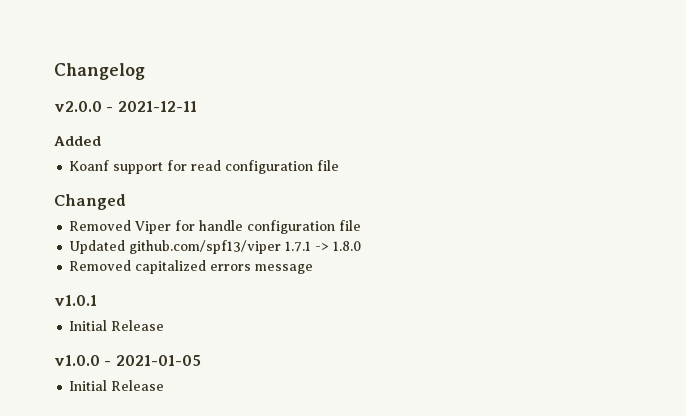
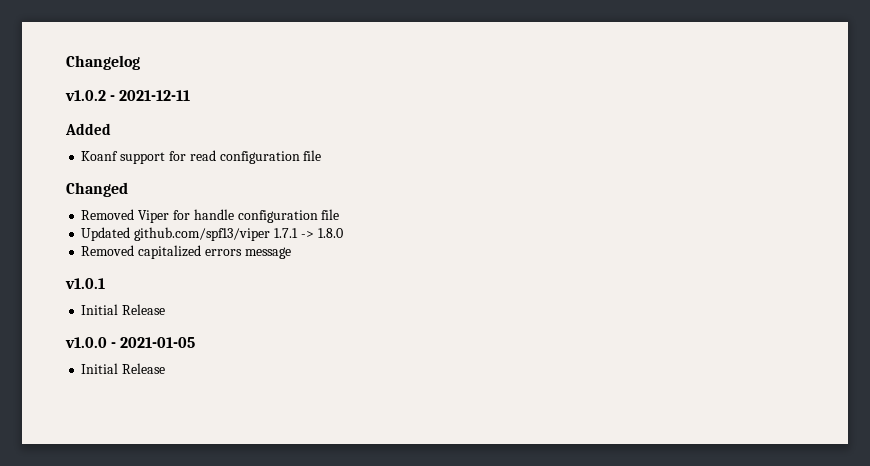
- v2.0.0 - 2021-12-11
+ v1.0.2 - 2021-12-11

